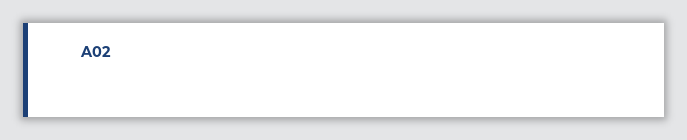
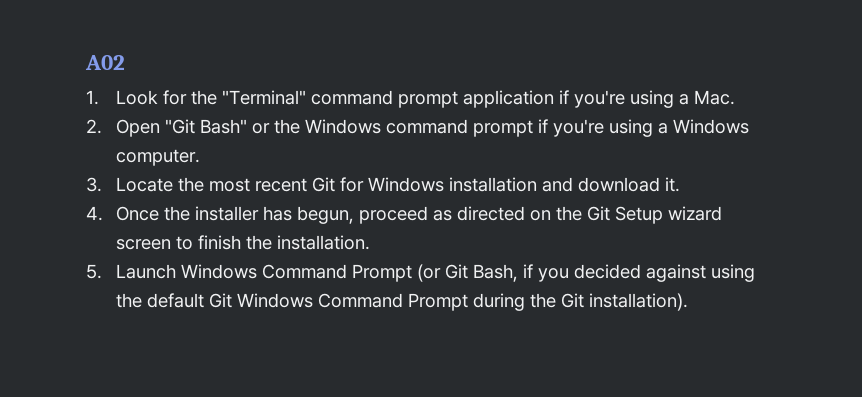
+ 1. Look for the "Terminal" command prompt application if you're using a Mac.
+ 2. Open "Git Bash" or the Windows command prompt if you're using a Windows computer.
+ 3. Locate the most recent Git for Windows installation and download it.
+ 4. Once the installer has begun, proceed as directed on the Git Setup wizard screen to finish the installation.
+ 5. Launch Windows Command Prompt (or Git Bash, if you decided against using the default Git Windows Command Prompt during the Git installation).

